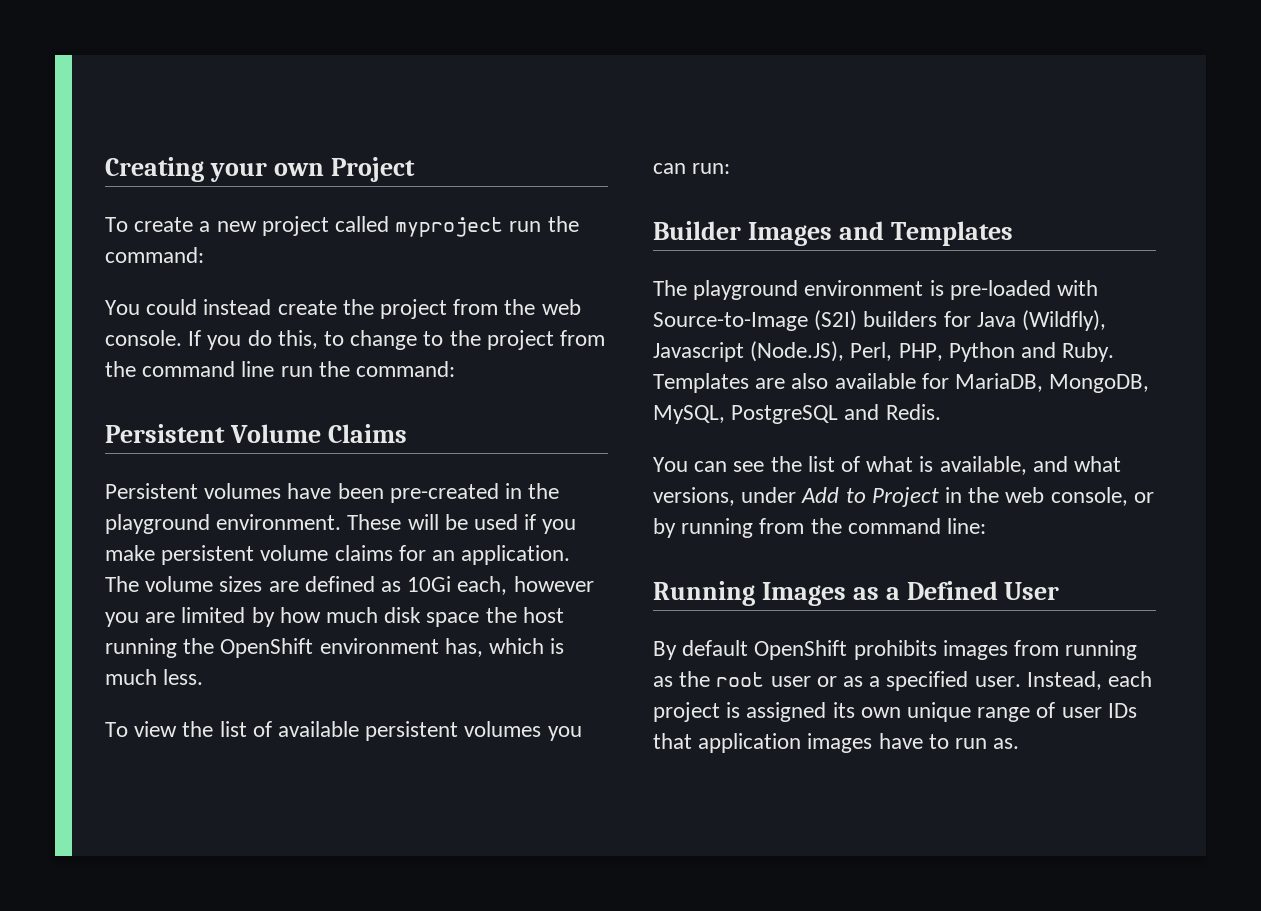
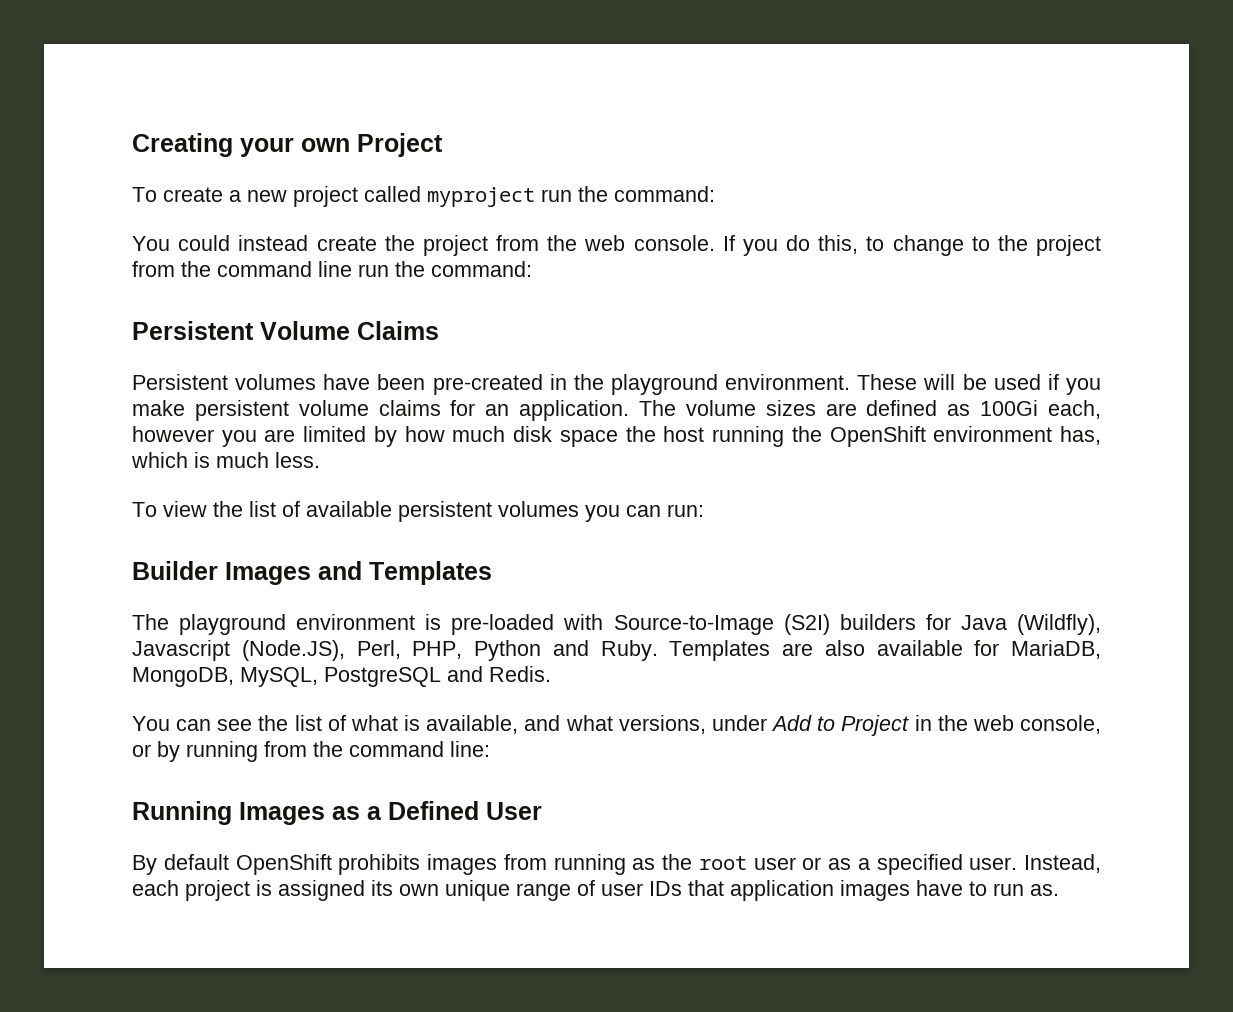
- The volume sizes are defined as 10Gi each, however you are limited by how much disk space the host running the OpenShift environment has, which is much less.
+ The volume sizes are defined as 100Gi each, however you are limited by how much disk space the host running the OpenShift environment has, which is much less.

